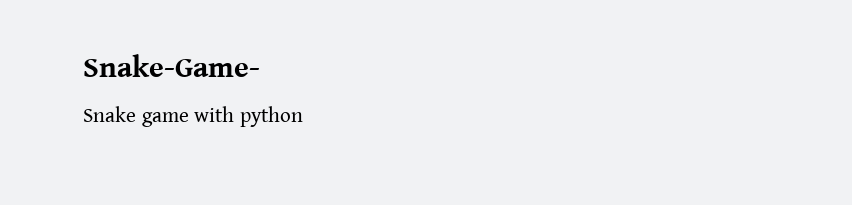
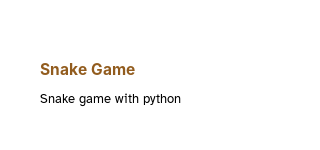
- Snake-Game-
+ Snake Game

